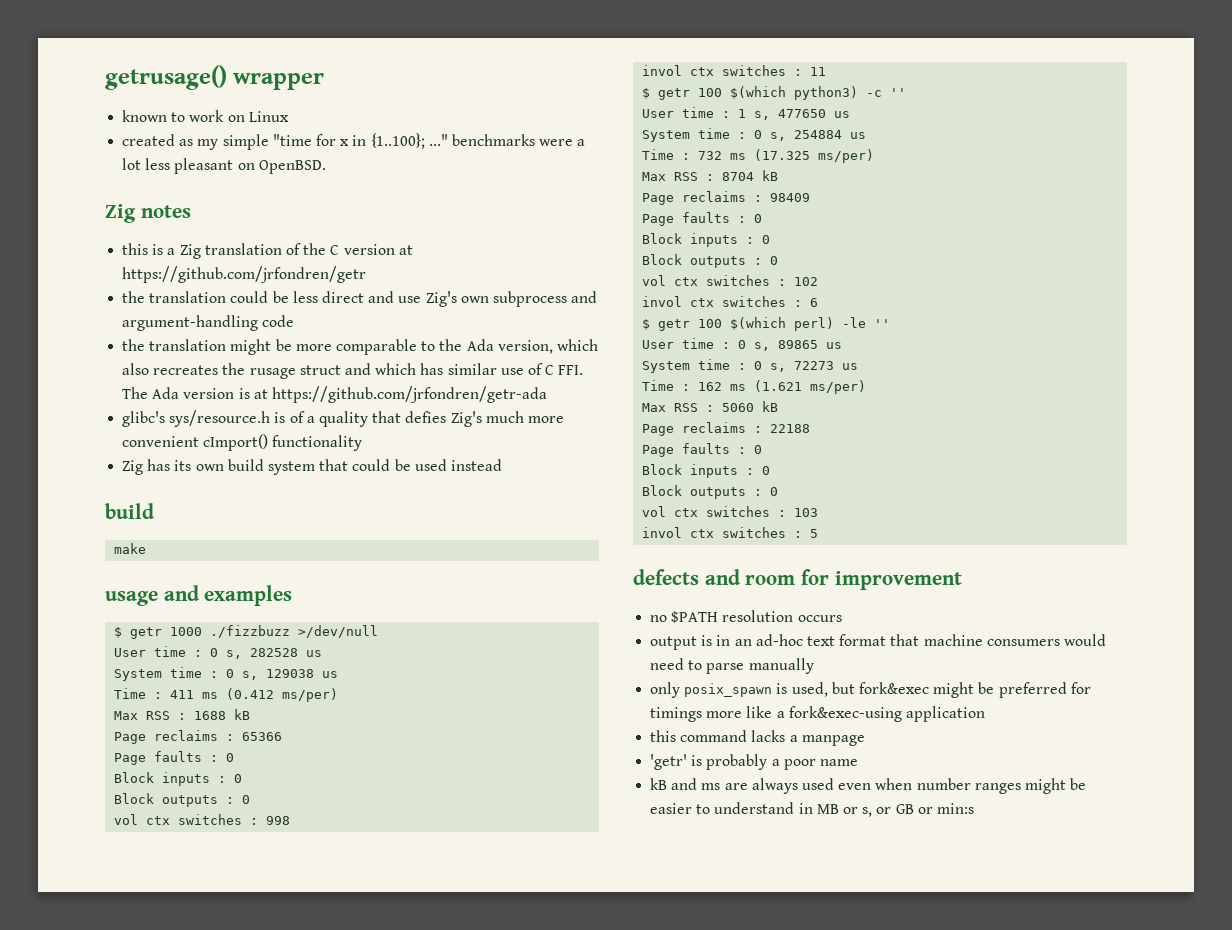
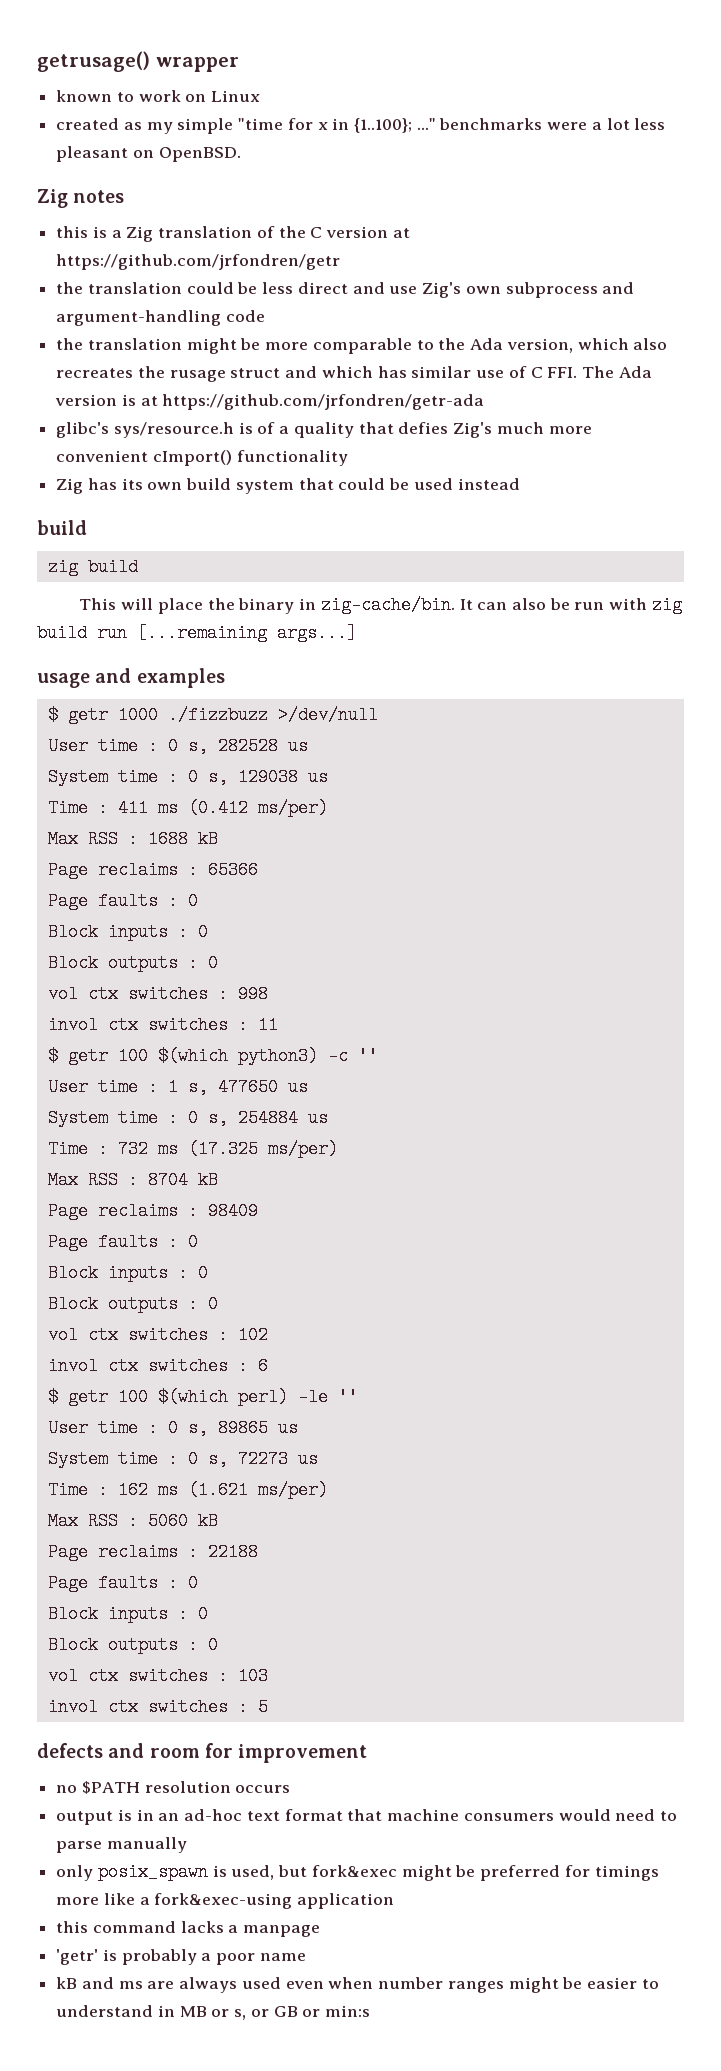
  Zig has its own build system that could be used instead
  build
- make
+ zig build
+ This will place the binary in zig-cache/bin. It can also be run with zig build run [...remaining args...]

